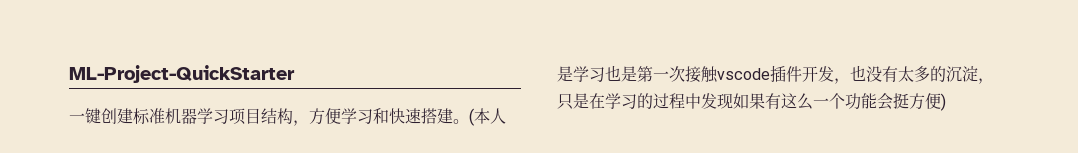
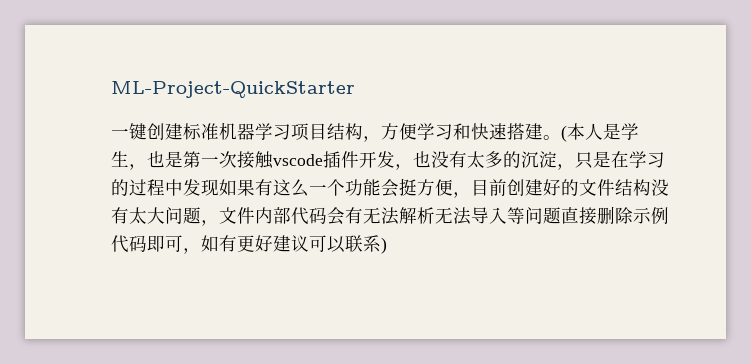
- (本人是学习也是第一次接触vscode插件开发，也没有太多的沉淀，只是在学习的过程中发现如果有这么一个功能会挺方便)
+ (本人是学生，也是第一次接触vscode插件开发，也没有太多的沉淀，只是在学习的过程中发现如果有这么一个功能会挺方便，目前创建好的文件结构没有太大问题，文件内部代码会有无法解析无法导入等问题直接删除示例代码即可，如有更好建议可以联系)

